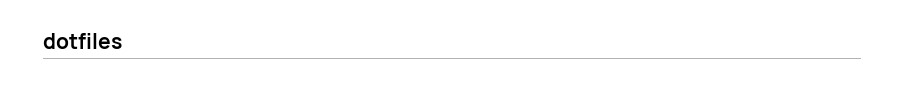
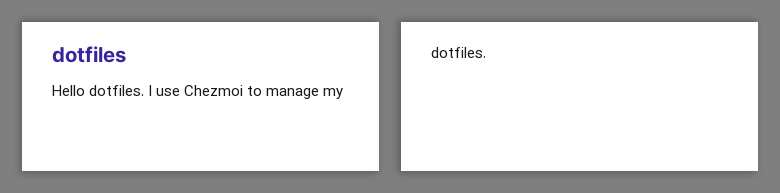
+ Hello dotfiles. I use Chezmoi to manage my dotfiles.

